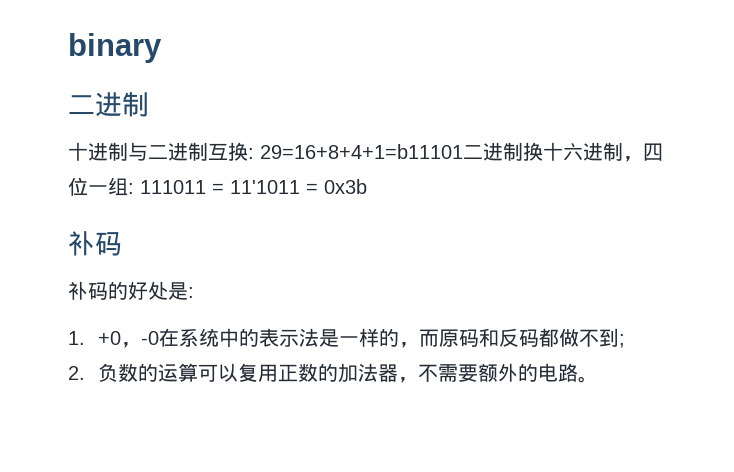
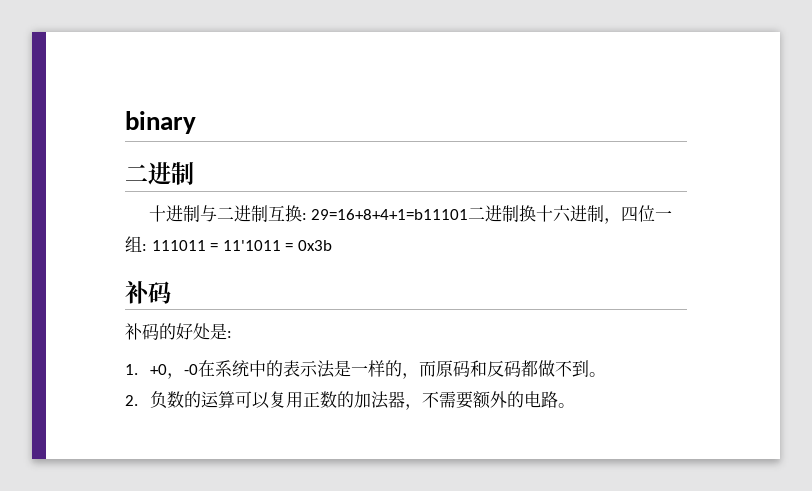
- 1. +0，-0在系统中的表示法是一样的，而原码和反码都做不到;
+ 1. +0，-0在系统中的表示法是一样的，而原码和反码都做不到。

